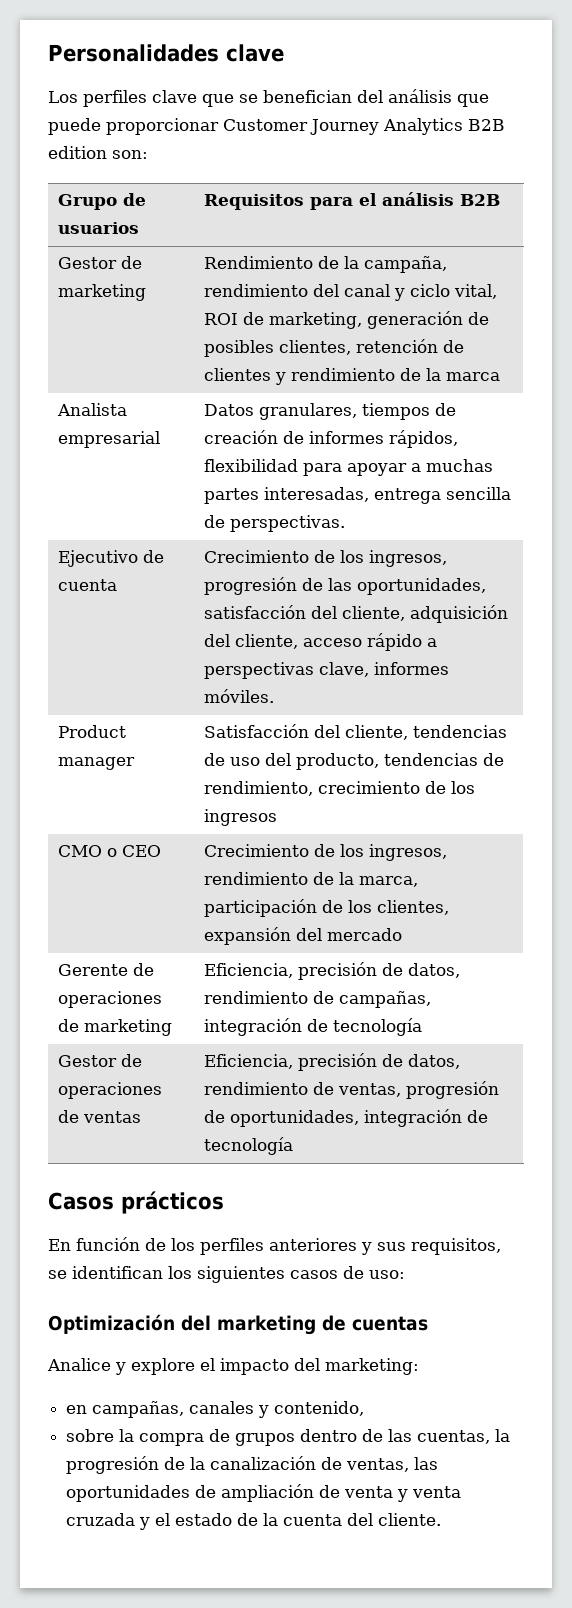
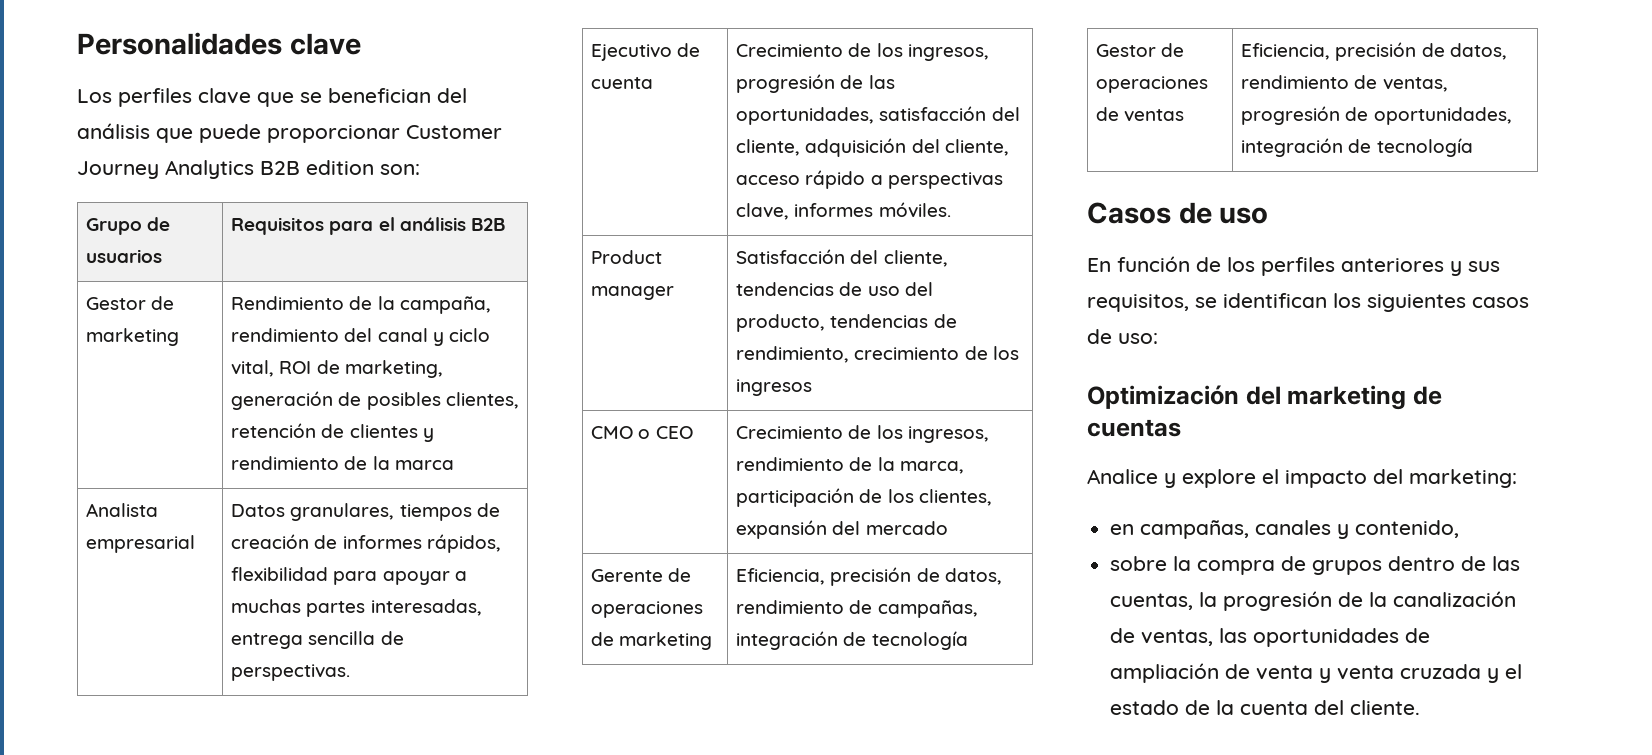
- Casos prácticos
+ Casos de uso

